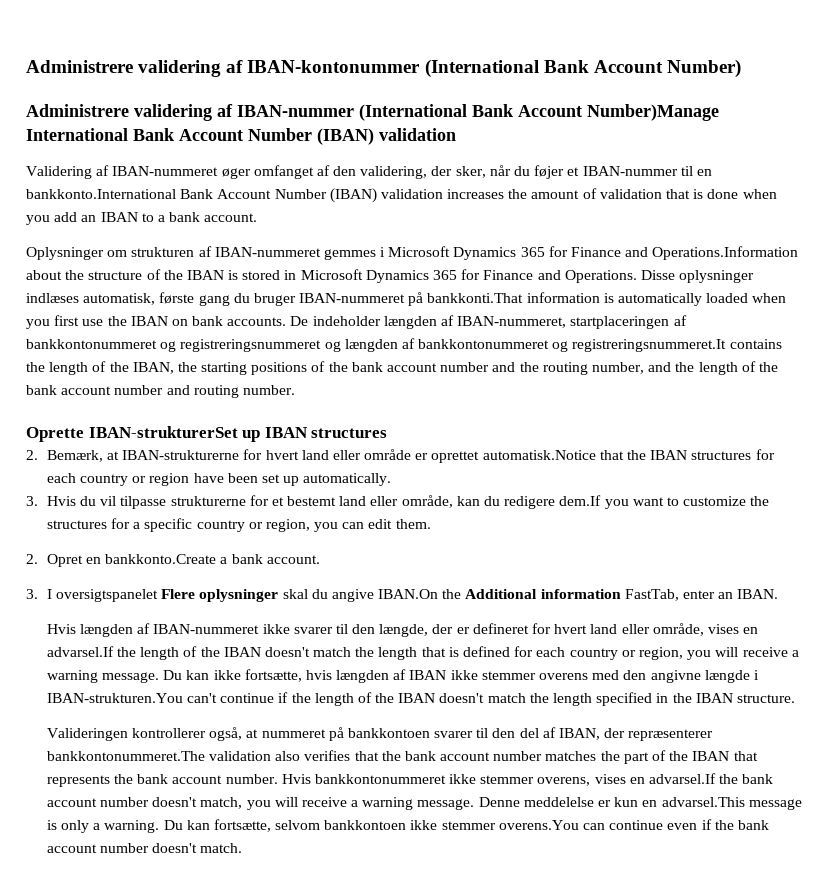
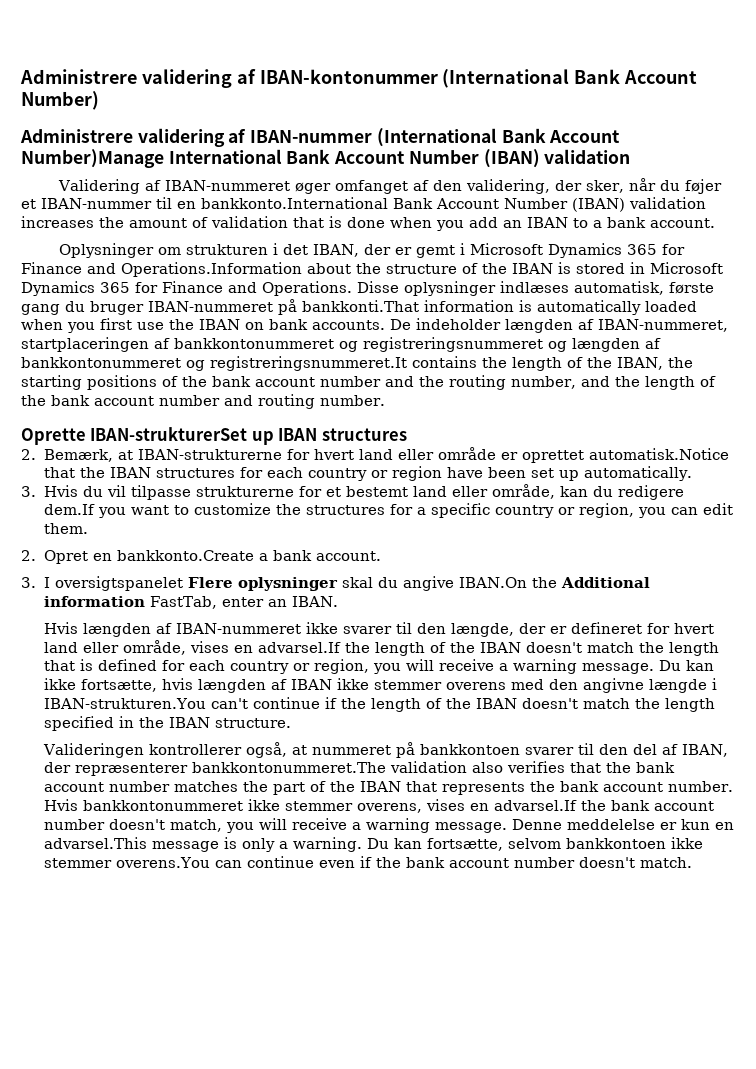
- Oplysninger om strukturen af IBAN-nummeret gemmes i Microsoft Dynamics 365 for Finance and Operations.Information about the structure of the IBAN is stored in Microsoft Dynamics 365 for Finance and Operations.
+ Oplysninger om strukturen i det IBAN, der er gemt i Microsoft Dynamics 365 for Finance and Operations.Information about the structure of the IBAN is stored in Microsoft Dynamics 365 for Finance and Operations.

